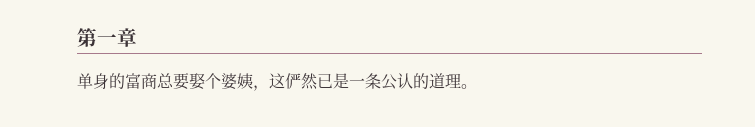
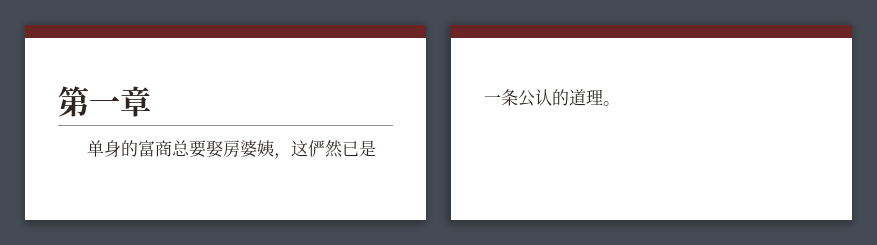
- 单身的富商总要娶个婆姨，这俨然已是一条公认的道理。
+ 单身的富商总要娶房婆姨，这俨然已是一条公认的道理。

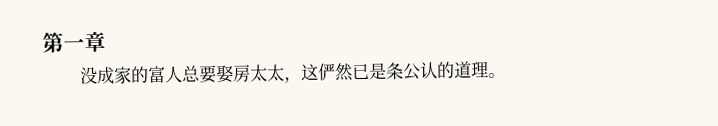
- 单身的富商总要娶房婆姨，这俨然已是一条公认的道理。
+ 没成家的富人总要娶房太太，这俨然已是条公认的道理。

